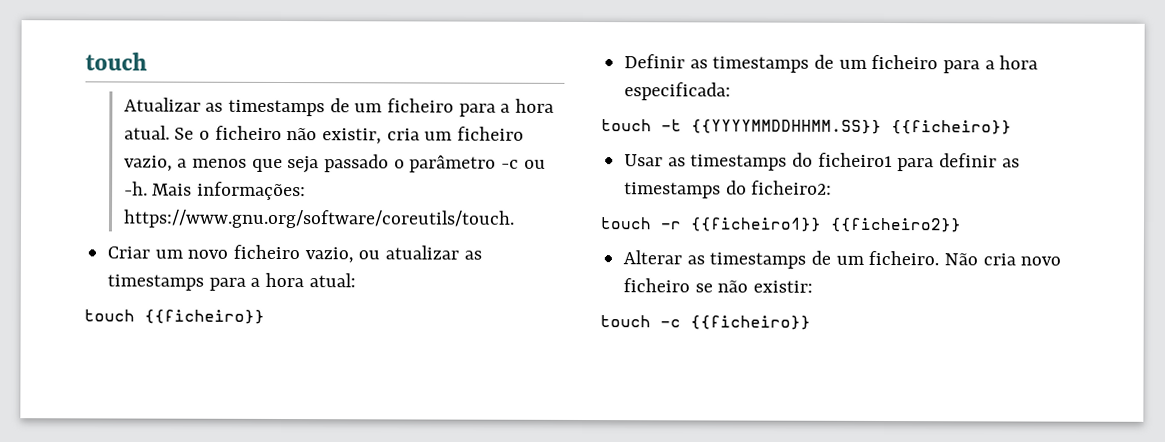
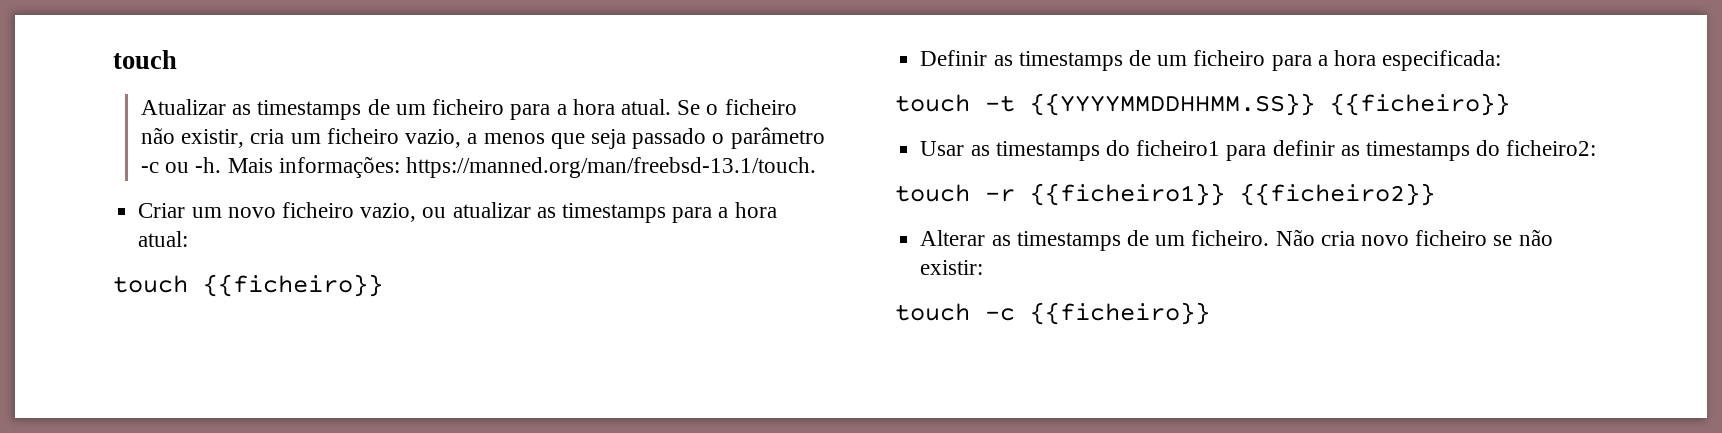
- Mais informações: https://www.gnu.org/software/coreutils/touch.
+ Mais informações: https://manned.org/man/freebsd-13.1/touch.

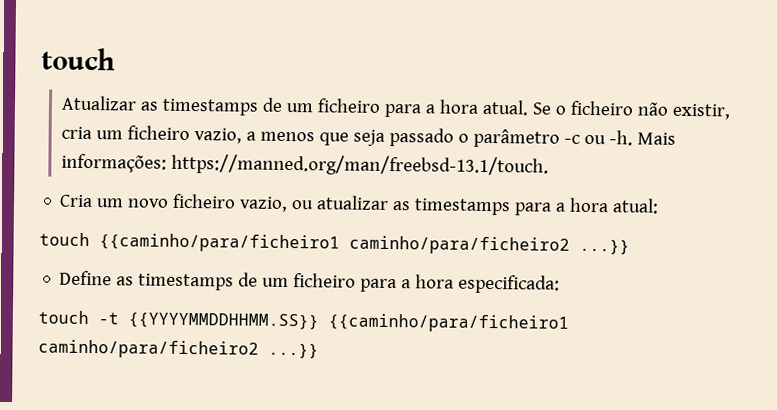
- Criar um novo ficheiro vazio, ou atualizar as timestamps para a hora atual:
+ Cria um novo ficheiro vazio, ou atualizar as timestamps para a hora atual:
- touch {{ficheiro}}
- Definir as timestamps de um ficheiro para a hora especificada:
+ touch {{caminho/para/ficheiro1 caminho/para/ficheiro2 ...}}
+ Define as timestamps de um ficheiro para a hora especificada:
- touch -t {{YYYYMMDDHHMM.SS}} {{ficheiro}}
- Usar as timestamps do ficheiro1 para definir as timestamps do ficheiro2:
- touch -r {{ficheiro1}} {{ficheiro2}}
- Alterar as timestamps de um ficheiro. Não cria novo ficheiro se não existir:
- touch -c {{ficheiro}}
+ touch -t {{YYYYMMDDHHMM.SS}} {{caminho/para/ficheiro1 caminho/para/ficheiro2 ...}}

